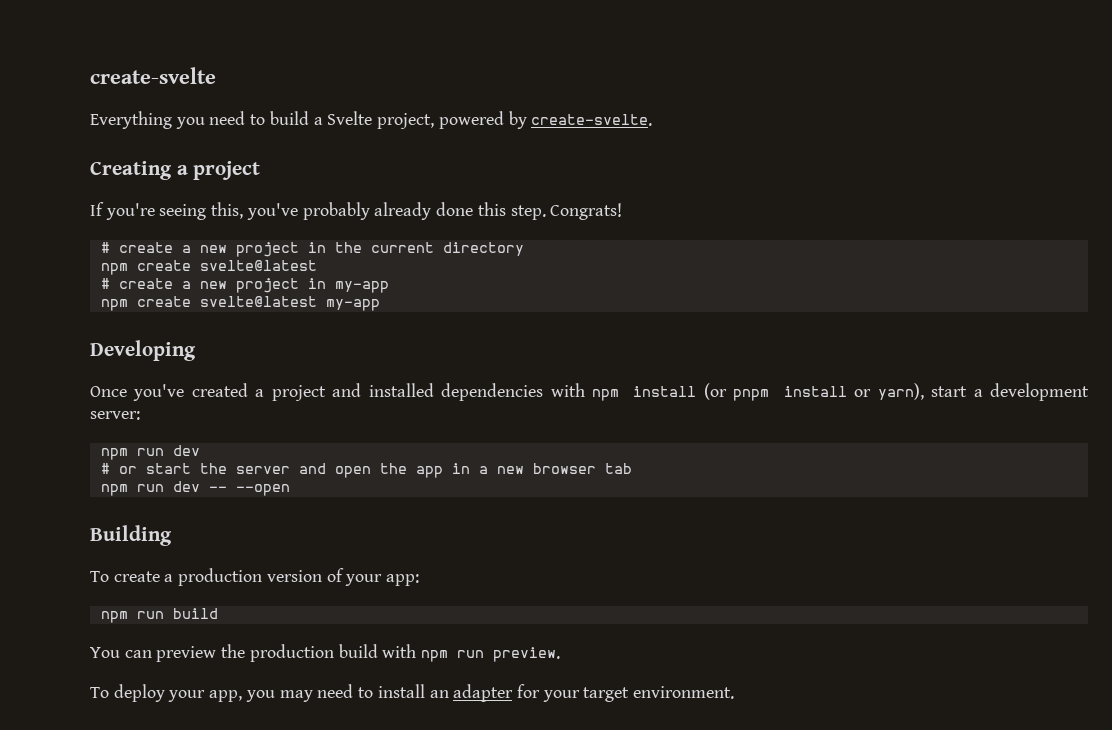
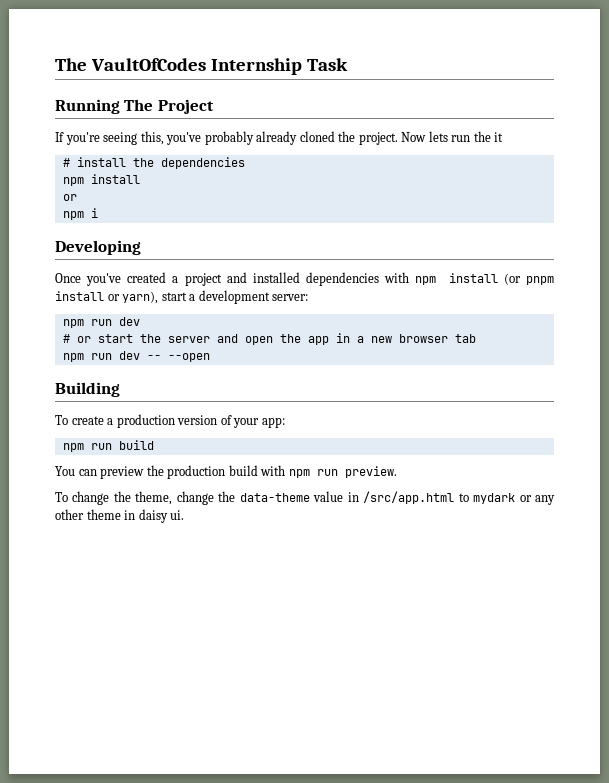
- create-svelte
- Everything you need to build a Svelte project, powered by create-svelte.
- Creating a project
+ The VaultOfCodes Internship Task
+ Running The Project
- If you're seeing this, you've probably already done this step. Congrats!
- # create a new project in the current directory
- npm create svelte@latest
- # create a new project in my-app
- npm create svelte@latest my-app
+ If you're seeing this, you've probably already cloned the project. Now lets run the it
+ # install the dependencies
+ npm install
+ or
+ npm i
- To deploy your app, you may need to install an adapter for your target environment.
+ To change the theme, change the data-theme value in /src/app.html to mydark or any other theme in daisy ui.

